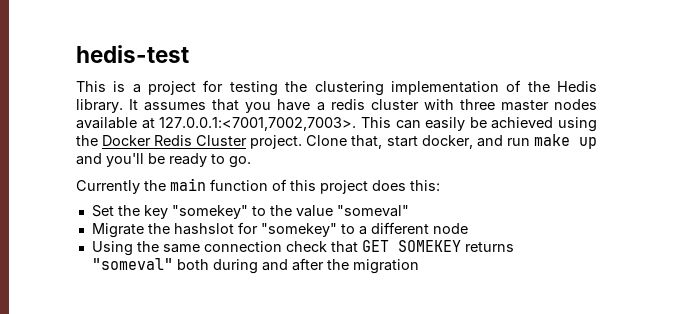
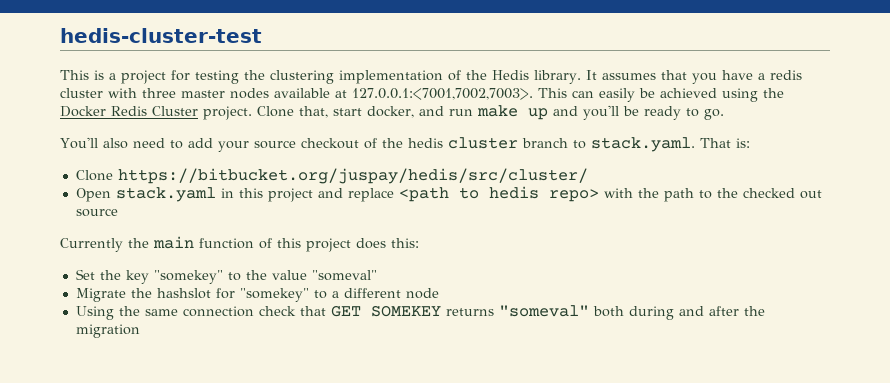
- hedis-test
+ hedis-cluster-test
+ You'll also need to add your source checkout of the hedis cluster branch to stack.yaml. That is:
+ Clone https://bitbucket.org/juspay/hedis/src/cluster/
+ Open stack.yaml in this project and replace <path to hedis repo> with the path to the checked out source

